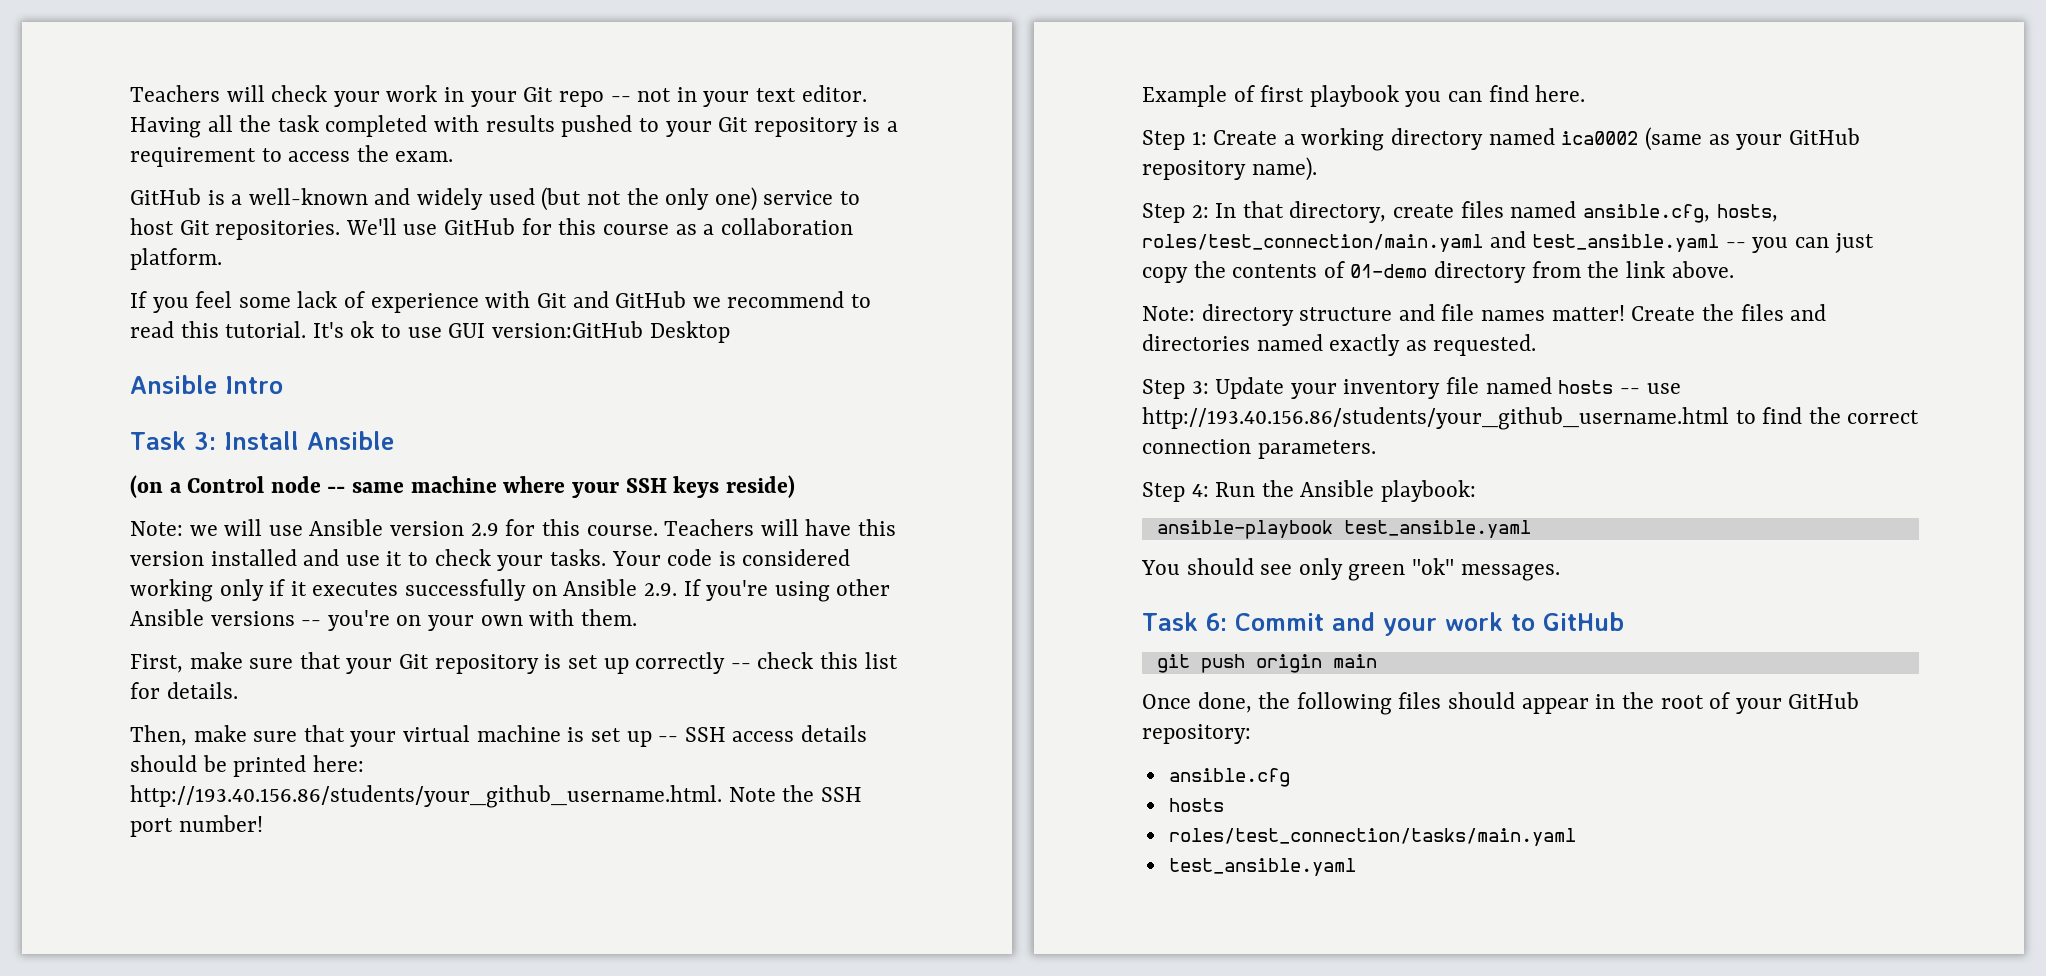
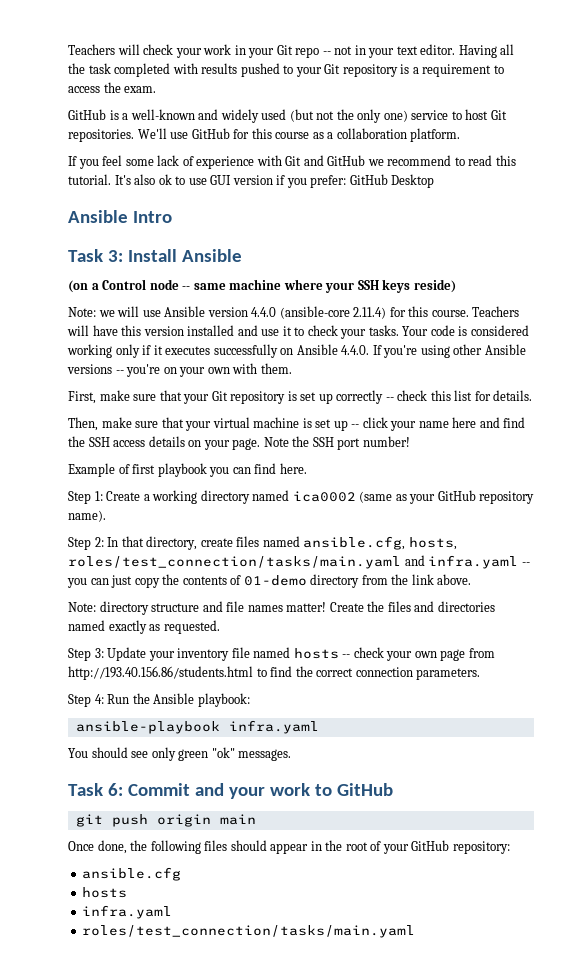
- It's ok to use GUI version:GitHub Desktop
+ It's also ok to use GUI version if you prefer: GitHub Desktop
- Note: we will use Ansible version 2.9 for this course.
+ Note: we will use Ansible version 4.4.0 (ansible-core 2.11.4) for this course.
- Your code is considered working only if it executes successfully on Ansible 2.9. If you're using other Ansible versions -- you're on your own with them.
+ Your code is considered working only if it executes successfully on Ansible 4.4.0. If you're using other Ansible versions -- you're on your own with them.
- Then, make sure that your virtual machine is set up -- SSH access details should be printed here: http://193.40.156.86/students/your_github_username.html. Note the SSH port number!
+ Then, make sure that your virtual machine is set up -- click your name here and find the SSH access details on your page. Note the SSH port number!
- Step 2: In that directory, create files named ansible.cfg, hosts, roles/test_connection/main.yaml and test_ansible.yaml -- you can just copy the contents of 01-demo directory from the link above.
+ Step 2: In that directory, create files named ansible.cfg, hosts, roles/test_connection/tasks/main.yaml and infra.yaml -- you can just copy the contents of 01-demo directory from the link above.
- Step 3: Update your inventory file named hosts -- use http://193.40.156.86/students/your_github_username.html to find the correct connection parameters.
+ Step 3: Update your inventory file named hosts -- check your own page from http://193.40.156.86/students.html to find the correct connection parameters.
- ansible-playbook test_ansible.yaml
+ ansible-playbook infra.yaml
  ansible.cfg
  hosts
+ infra.yaml
  roles/test_connection/tasks/main.yaml
- test_ansible.yaml

